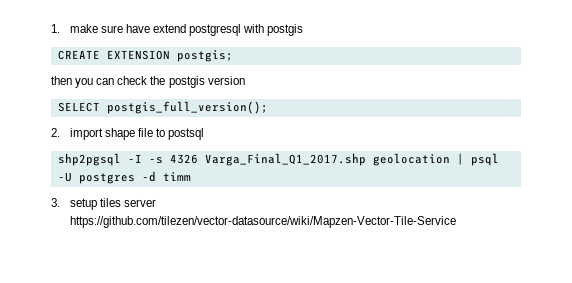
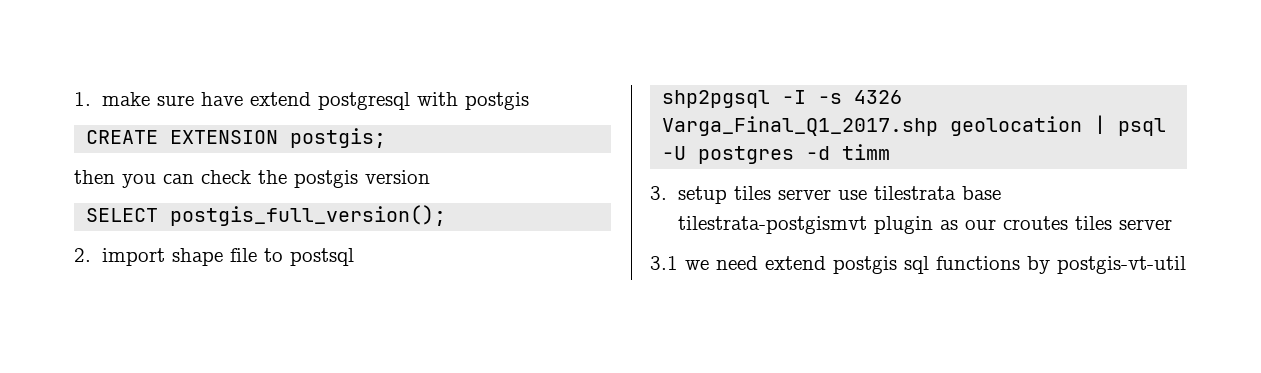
- 3. setup tiles server https://github.com/tilezen/vector-datasource/wiki/Mapzen-Vector-Tile-Service
+ 3. setup tiles server use tilestrata base tilestrata-postgismvt plugin as our croutes tiles server
+ 3.1 we need extend postgis sql functions by postgis-vt-util

